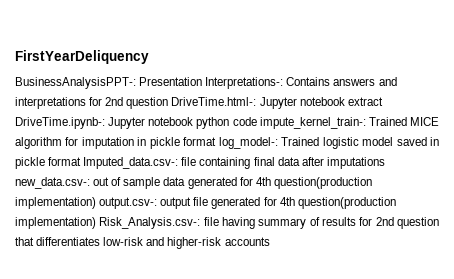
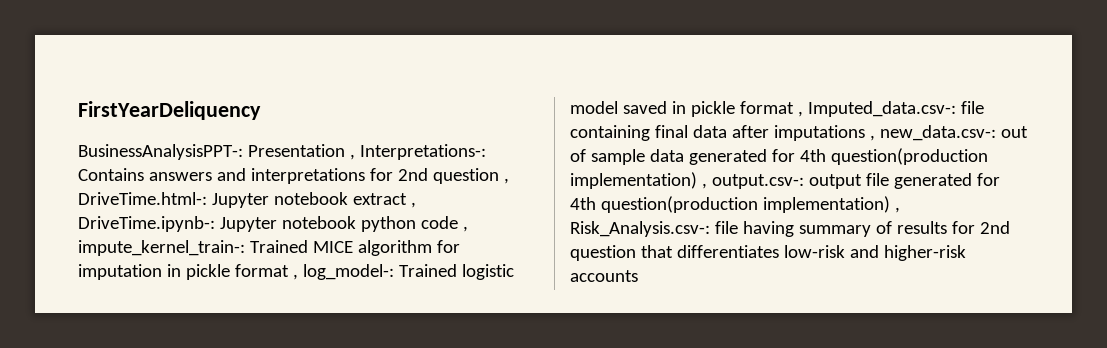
- Presentation Interpretations-:
+ Presentation , Interpretations-:
- Contains answers and interpretations for 2nd question DriveTime.html-:
+ Contains answers and interpretations for 2nd question , DriveTime.html-:
- Jupyter notebook extract DriveTime.ipynb-:
+ Jupyter notebook extract , DriveTime.ipynb-:
- Jupyter notebook python code impute_kernel_train-:
+ Jupyter notebook python code , impute_kernel_train-:
- Trained MICE algorithm for imputation in pickle format log_model-:
+ Trained MICE algorithm for imputation in pickle format , log_model-:
- Trained logistic model saved in pickle format Imputed_data.csv-:
+ Trained logistic model saved in pickle format , Imputed_data.csv-:
- file containing final data after imputations new_data.csv-:
+ file containing final data after imputations , new_data.csv-:
- out of sample data generated for 4th question(production implementation) output.csv-:
+ out of sample data generated for 4th question(production implementation) , output.csv-:
- output file generated for 4th question(production implementation) Risk_Analysis.csv-:
+ output file generated for 4th question(production implementation) , Risk_Analysis.csv-:

